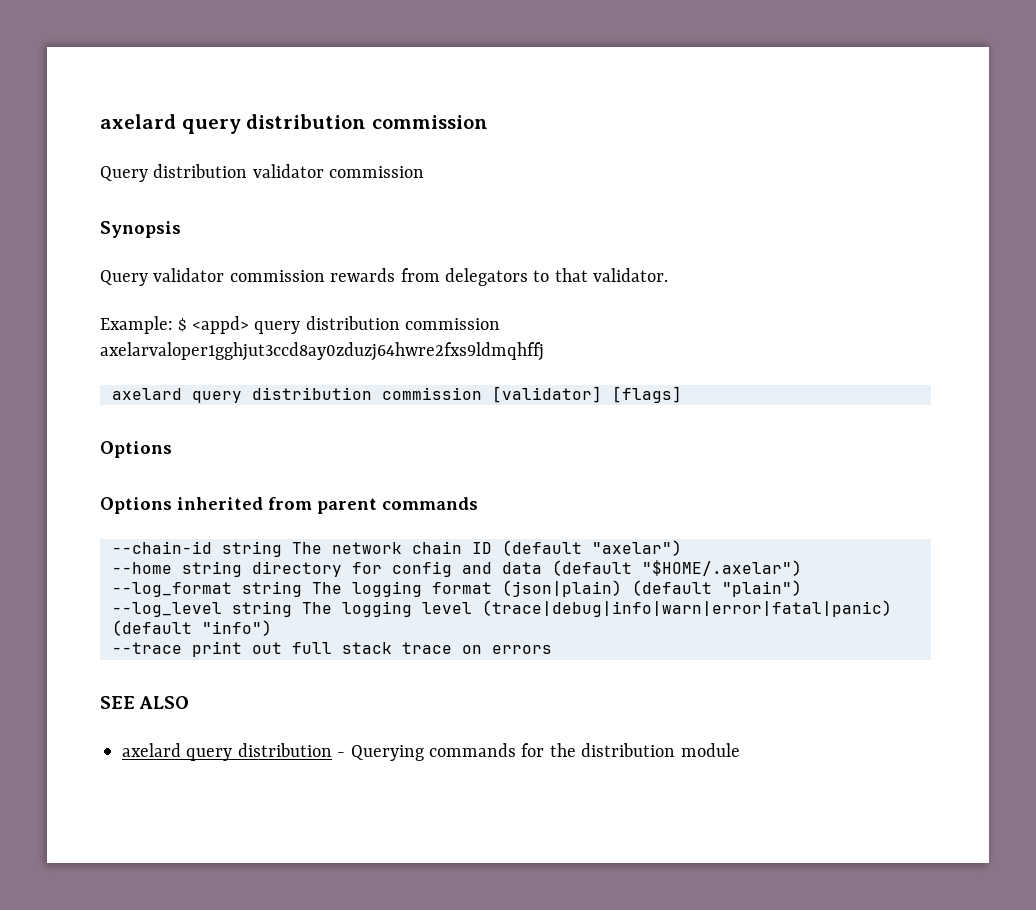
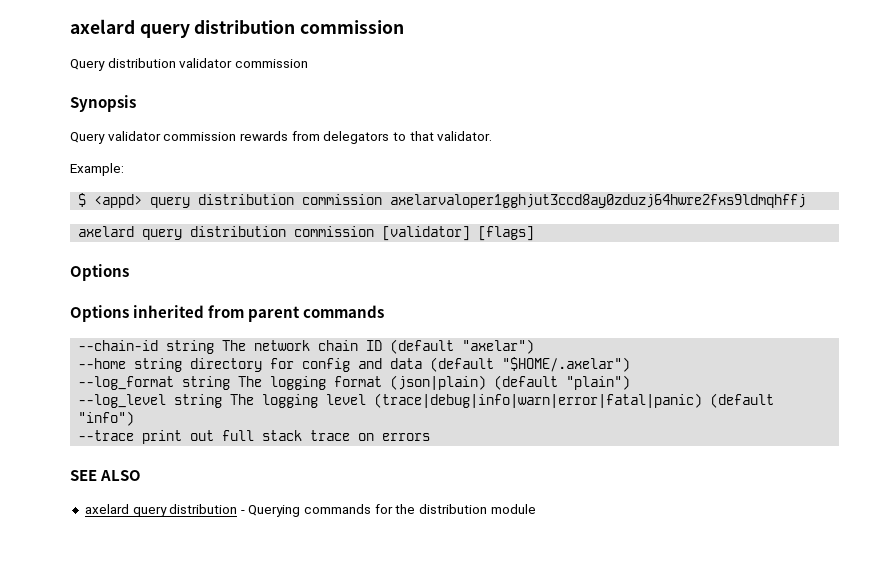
- Example: $ <appd> query distribution commission axelarvaloper1gghjut3ccd8ay0zduzj64hwre2fxs9ldmqhffj
+ Example:
+ $ <appd> query distribution commission axelarvaloper1gghjut3ccd8ay0zduzj64hwre2fxs9ldmqhffj

